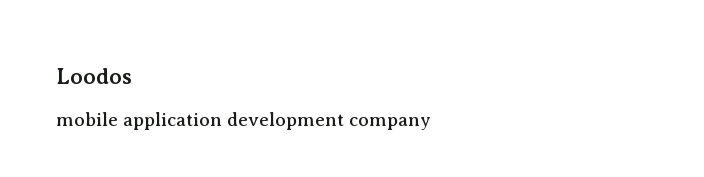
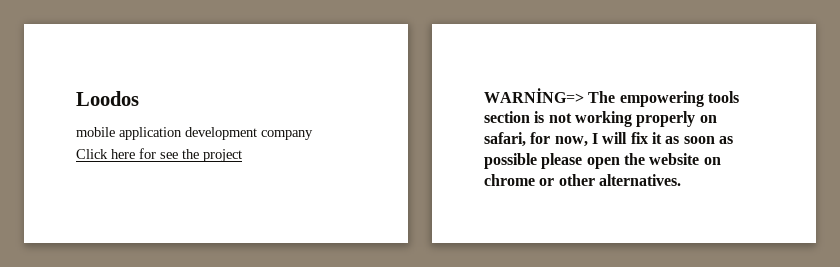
- mobile application development company
+ mobile application development company Click here for see the project
+ WARNİNG=> The empowering tools section is not working properly on safari, for now, I will fix it as soon as possible please open the website on chrome or other alternatives.

